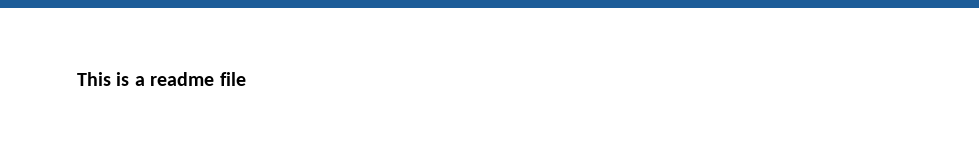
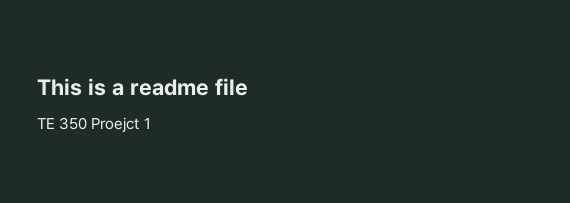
+ TE 350 Proejct 1

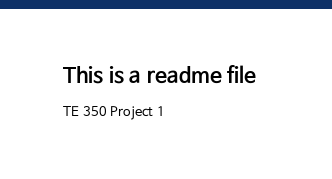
- TE 350 Proejct 1
+ TE 350 Project 1

